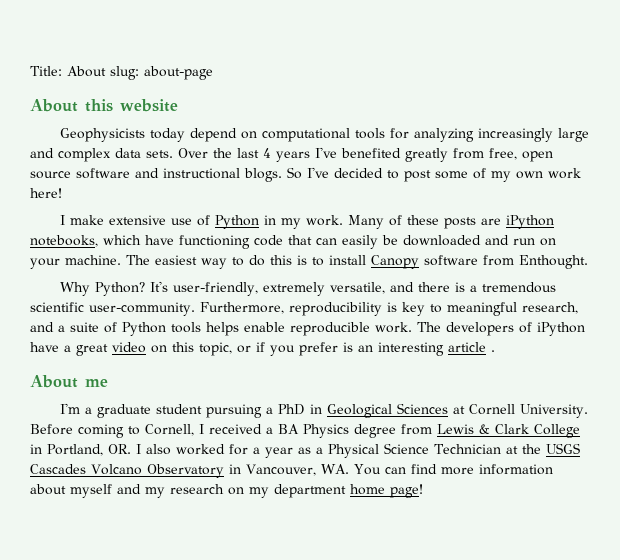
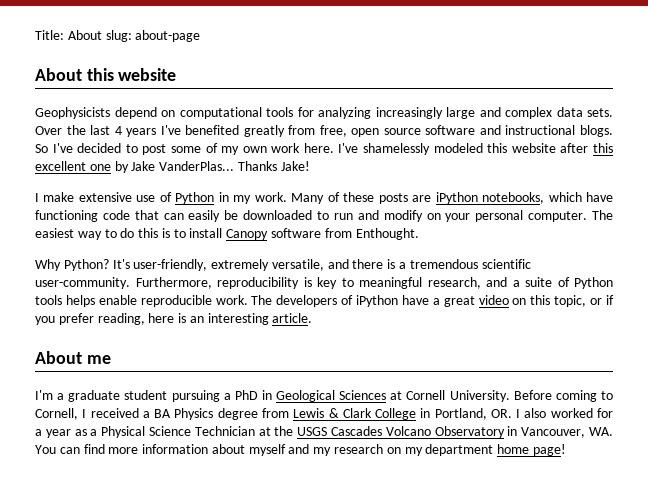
- Geophysicists today depend on computational tools for analyzing increasingly large and complex data sets.
+ Geophysicists depend on computational tools for analyzing increasingly large and complex data sets.
- So I've decided to post some of my own work here!
+ So I've decided to post some of my own work here. I've shamelessly modeled this website after this excellent one by Jake VanderPlas... Thanks Jake!
- Many of these posts are iPython notebooks, which have functioning code that can easily be downloaded and run on your machine.
+ Many of these posts are iPython notebooks, which have functioning code that can easily be downloaded to run and modify on your personal computer.
- The developers of iPython have a great video on this topic, or if you prefer is an interesting article .
+ The developers of iPython have a great video on this topic, or if you prefer reading, here is an interesting article.

